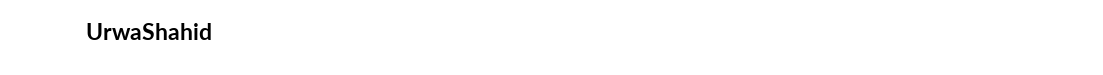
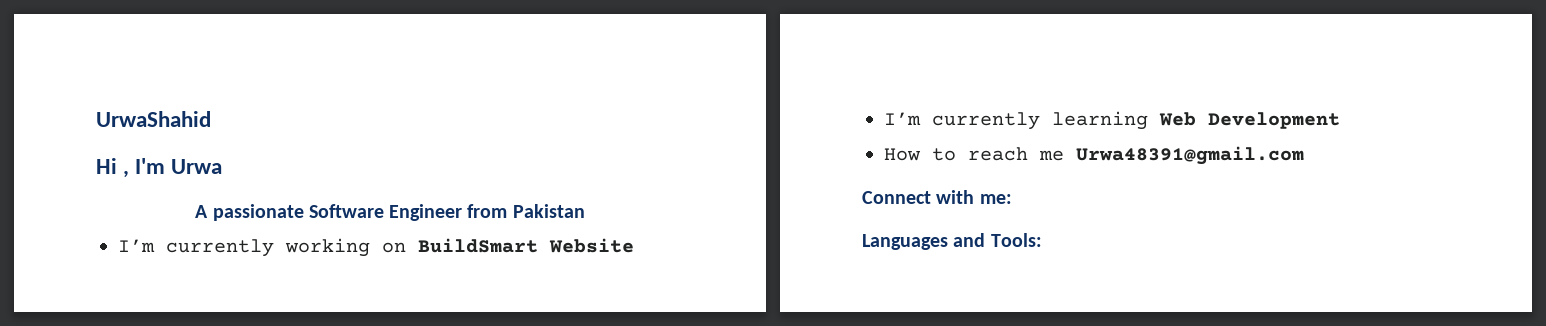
+ Hi , I'm Urwa
+ A passionate Software Engineer from Pakistan
+ I’m currently working on BuildSmart Website
+ I’m currently learning Web Development
+ How to reach me Urwa48391@gmail.com
+ Connect with me:
+ Languages and Tools:

